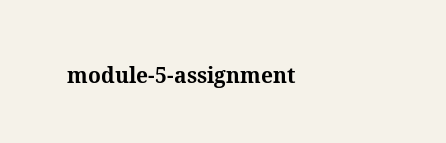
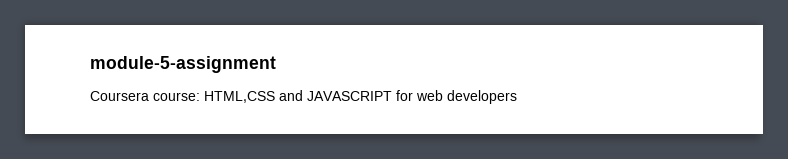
+ Coursera course: HTML,CSS and JAVASCRIPT for web developers

